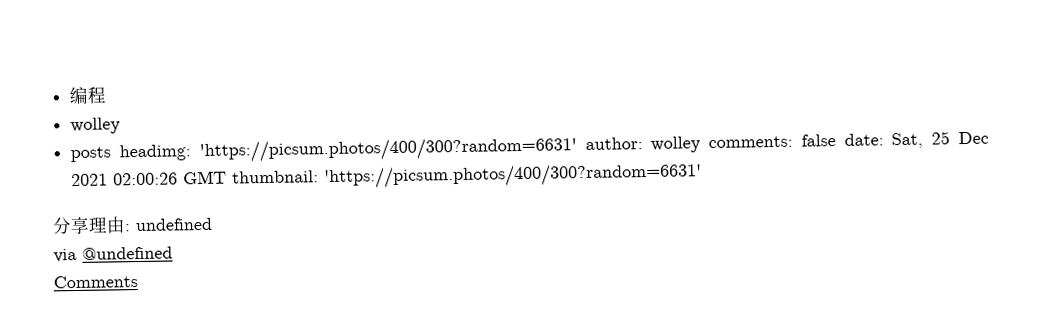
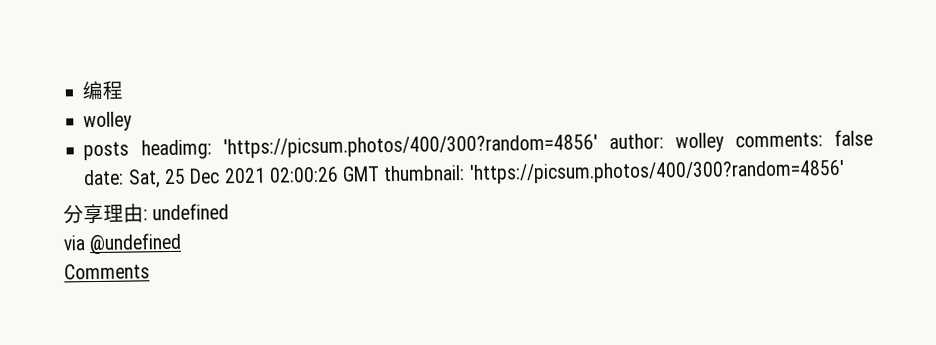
- posts headimg: 'https://picsum.photos/400/300?random=6631' author: wolley comments: false date: Sat, 25 Dec 2021 02:00:26 GMT thumbnail: 'https://picsum.photos/400/300?random=6631'
+ posts headimg: 'https://picsum.photos/400/300?random=4856' author: wolley comments: false date: Sat, 25 Dec 2021 02:00:26 GMT thumbnail: 'https://picsum.photos/400/300?random=4856'

